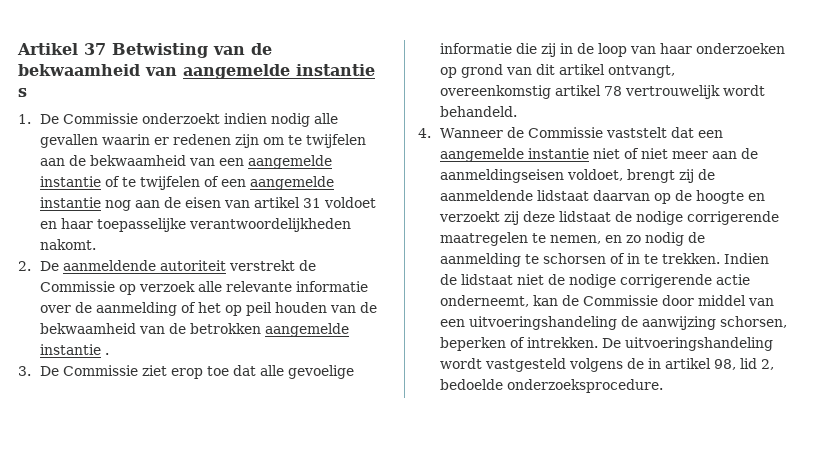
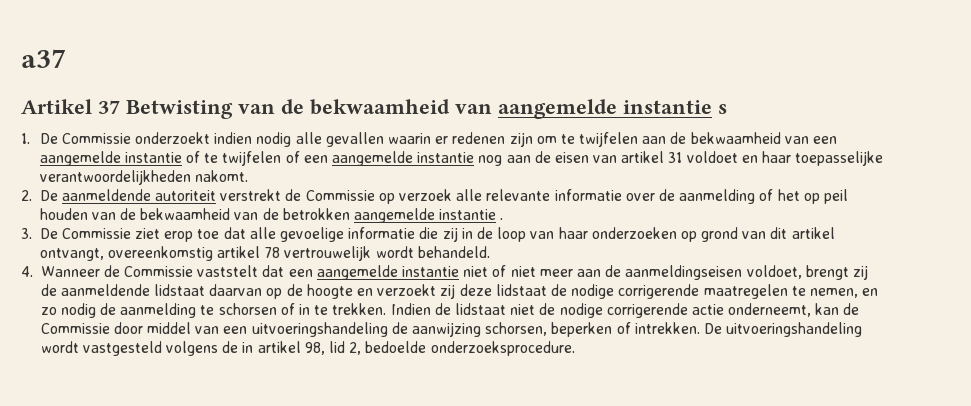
+ a37

